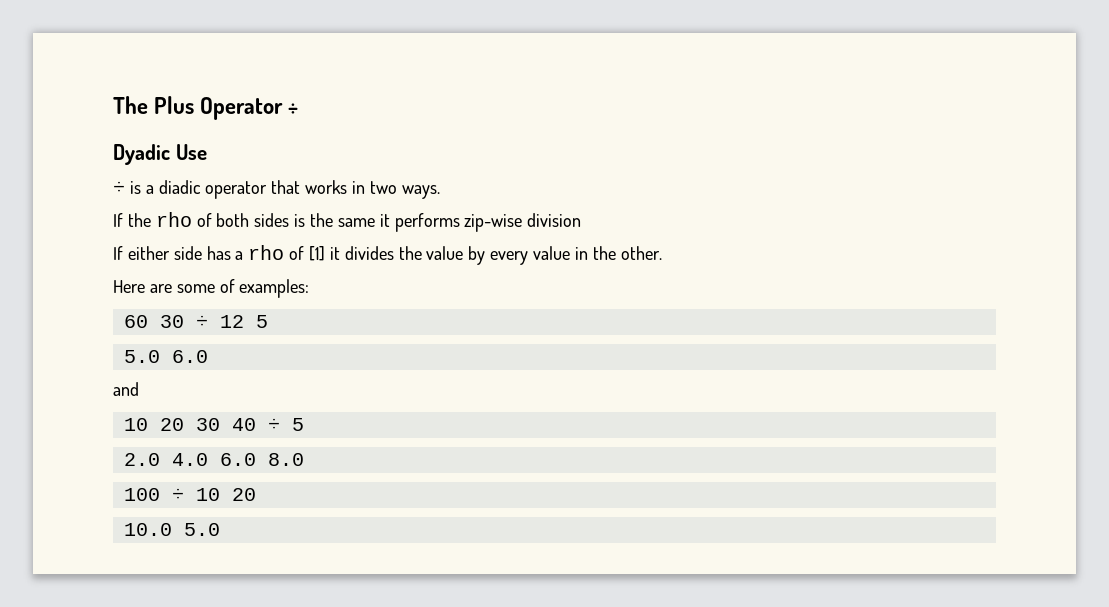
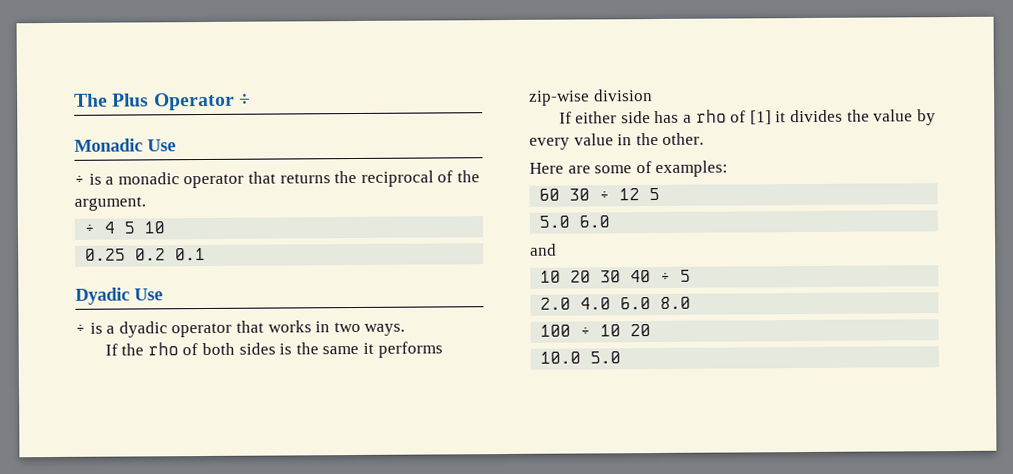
+ Monadic Use
+ ÷ is a monadic operator that returns the reciprocal of the argument.
+ ÷ 4 5 10
+ 0.25 0.2 0.1
- ÷ is a diadic operator that works in two ways.
+ ÷ is a dyadic operator that works in two ways.

